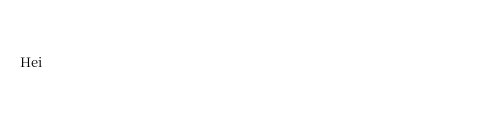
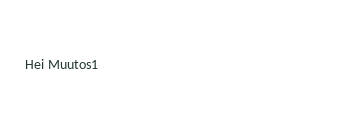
- Hei
+ Hei Muutos1

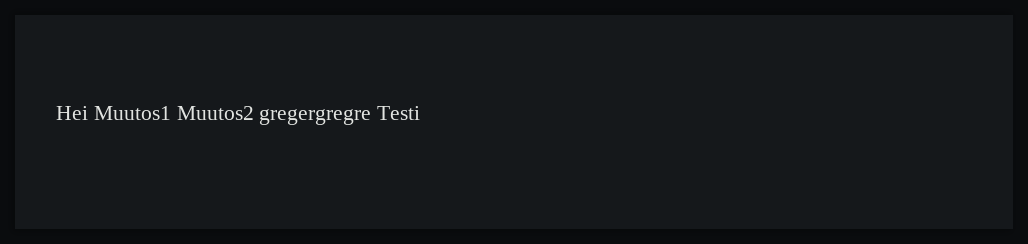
- Hei Muutos1
+ Hei Muutos1 Muutos2 gregergregre Testi

